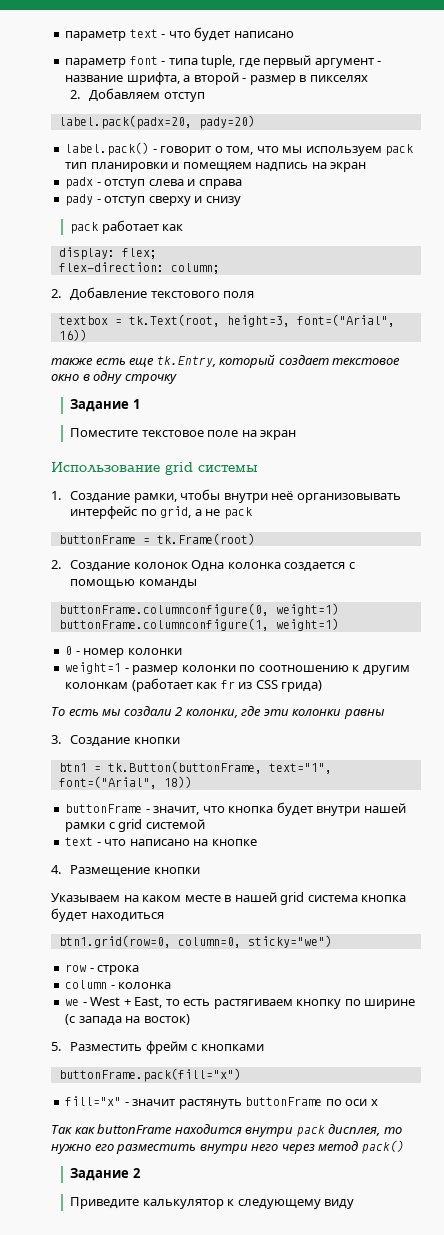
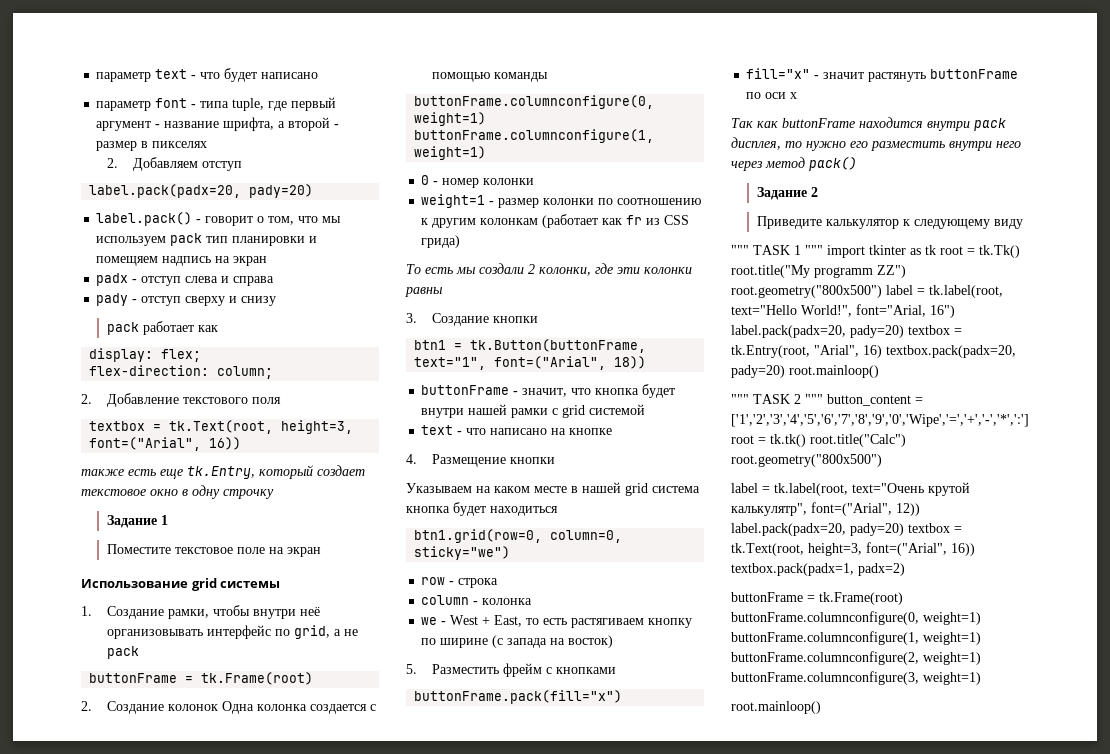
+ """ TASK 1 """ import tkinter as tk root = tk.Tk() root.title("My programm ZZ") root.geometry("800x500") label = tk.label(root, text="Hello World!", font="Arial, 16") label.pack(padx=20, pady=20) textbox = tk.Entry(root, "Arial", 16) textbox.pack(padx=20, pady=20) root.mainloop()
+ """ TASK 2 """ button_content = ['1','2','3','4','5','6','7','8','9','0','Wipe','=','+','-','*',':'] root = tk.tk() root.title("Calc") root.geometry("800x500")
+ label = tk.label(root, text="Очень крутой калькулятр", font=("Arial", 12)) label.pack(padx=20, pady=20) textbox = tk.Text(root, height=3, font=("Arial", 16)) textbox.pack(padx=1, padx=2)
+ buttonFrame = tk.Frame(root) buttonFrame.columnconfigure(0, weight=1) buttonFrame.columnconfigure(1, weight=1) buttonFrame.columnconfigure(2, weight=1) buttonFrame.columnconfigure(3, weight=1)
+ root.mainloop()

